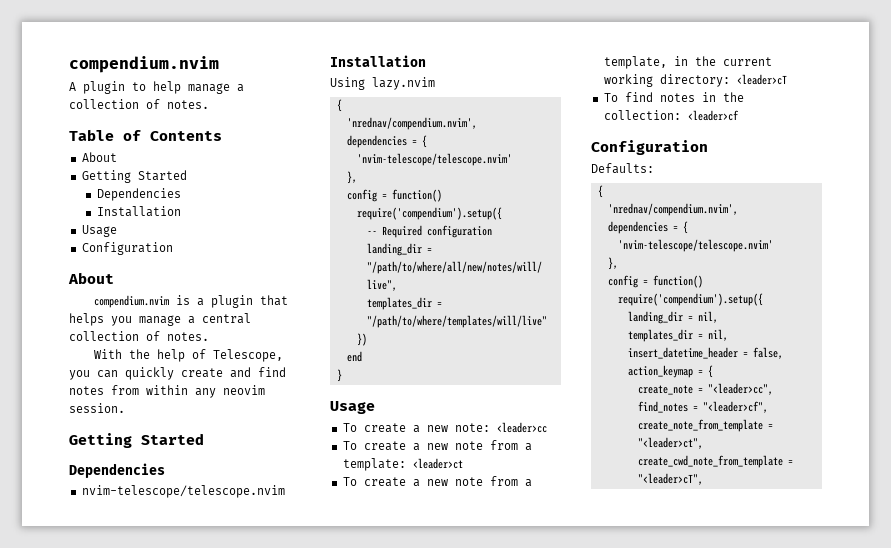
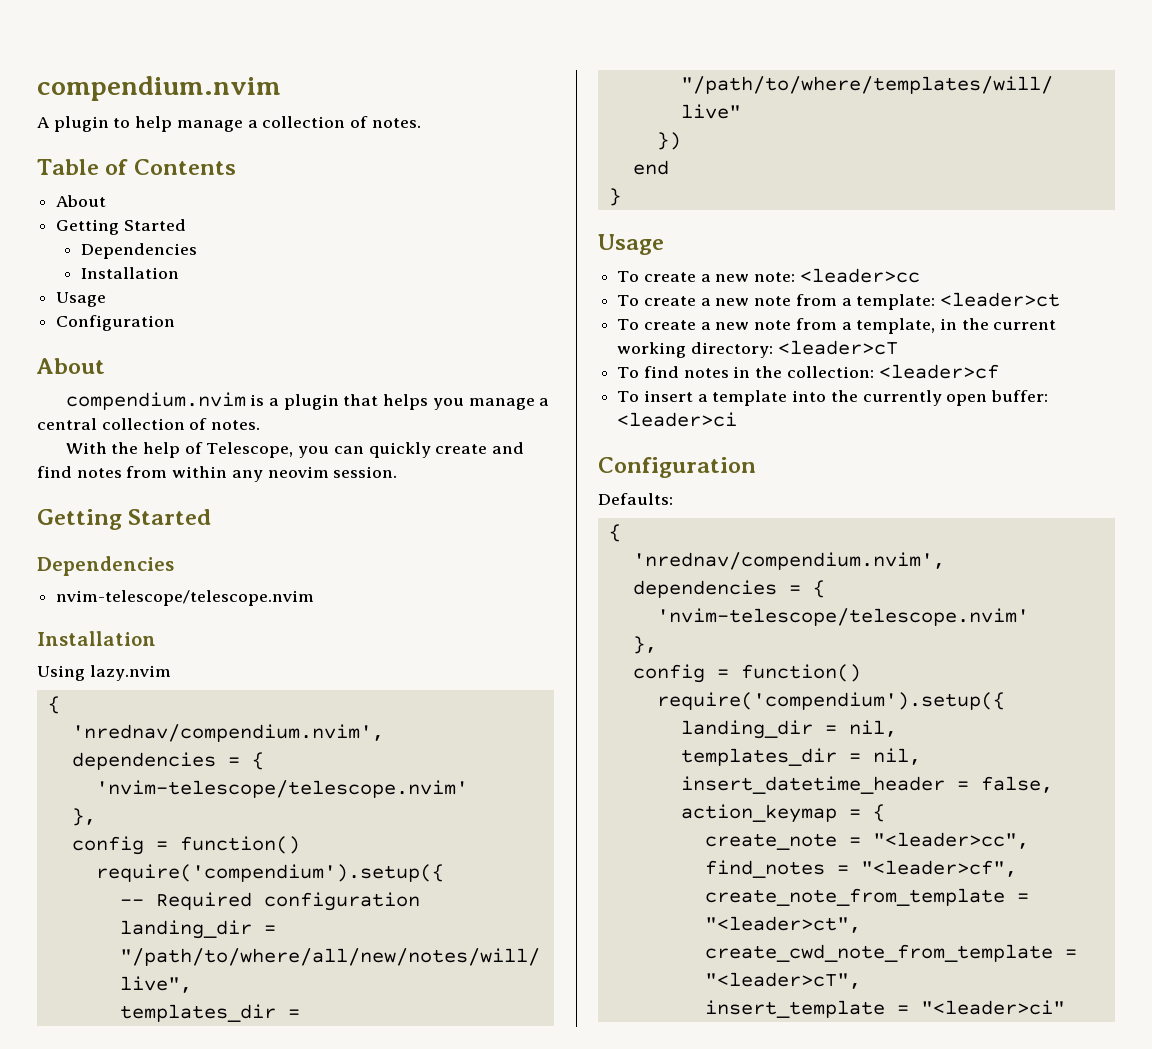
+ To insert a template into the currently open buffer: <leader>ci
+ insert_template = "<leader>ci"

